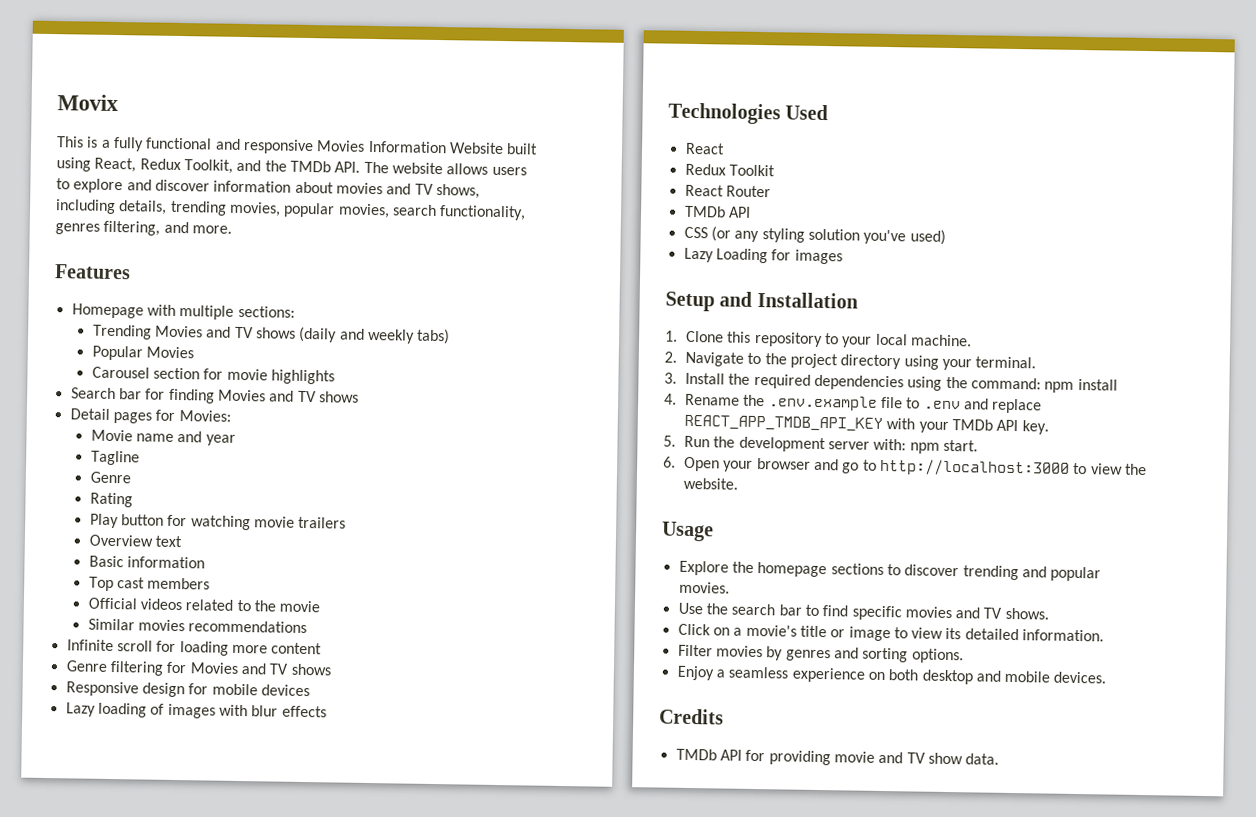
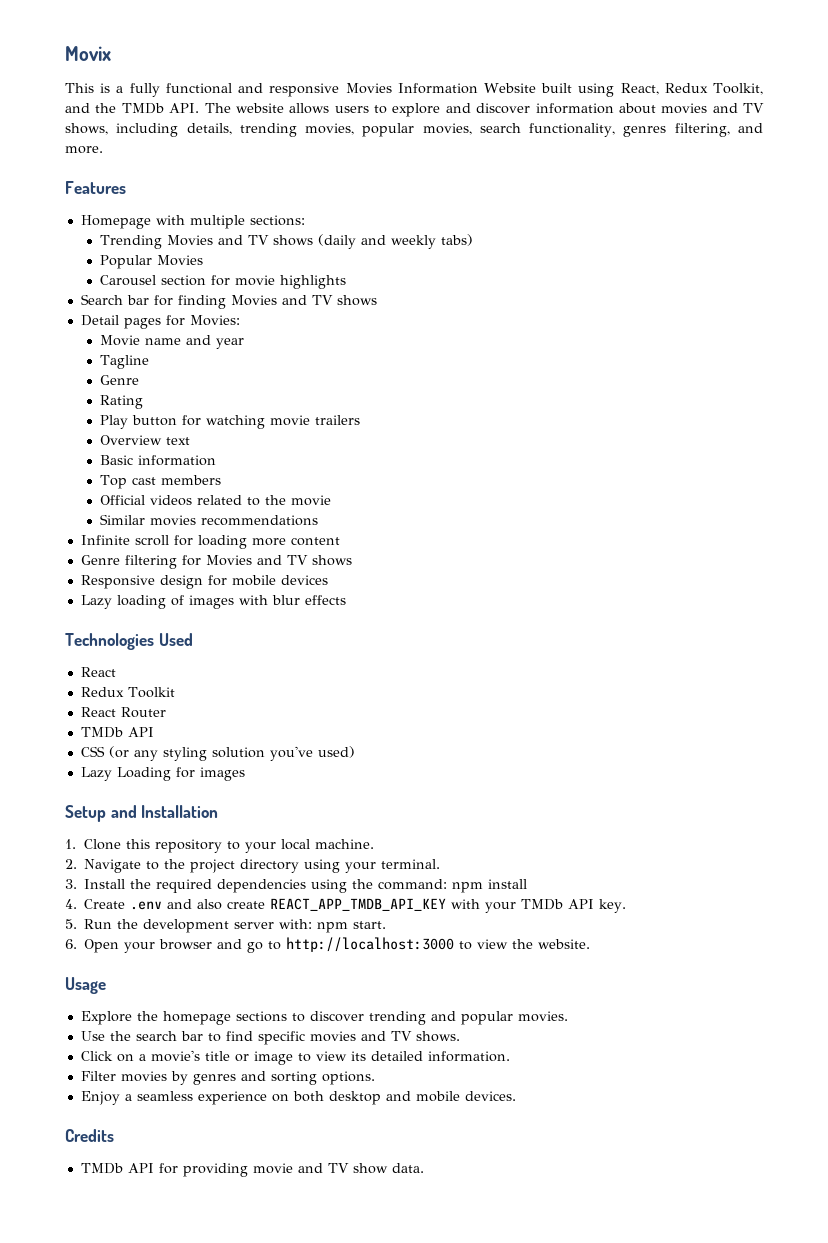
- 4. Rename the .env.example file to .env and replace REACT_APP_TMDB_API_KEY with your TMDb API key.
+ 4. Create .env and also create REACT_APP_TMDB_API_KEY with your TMDb API key.

